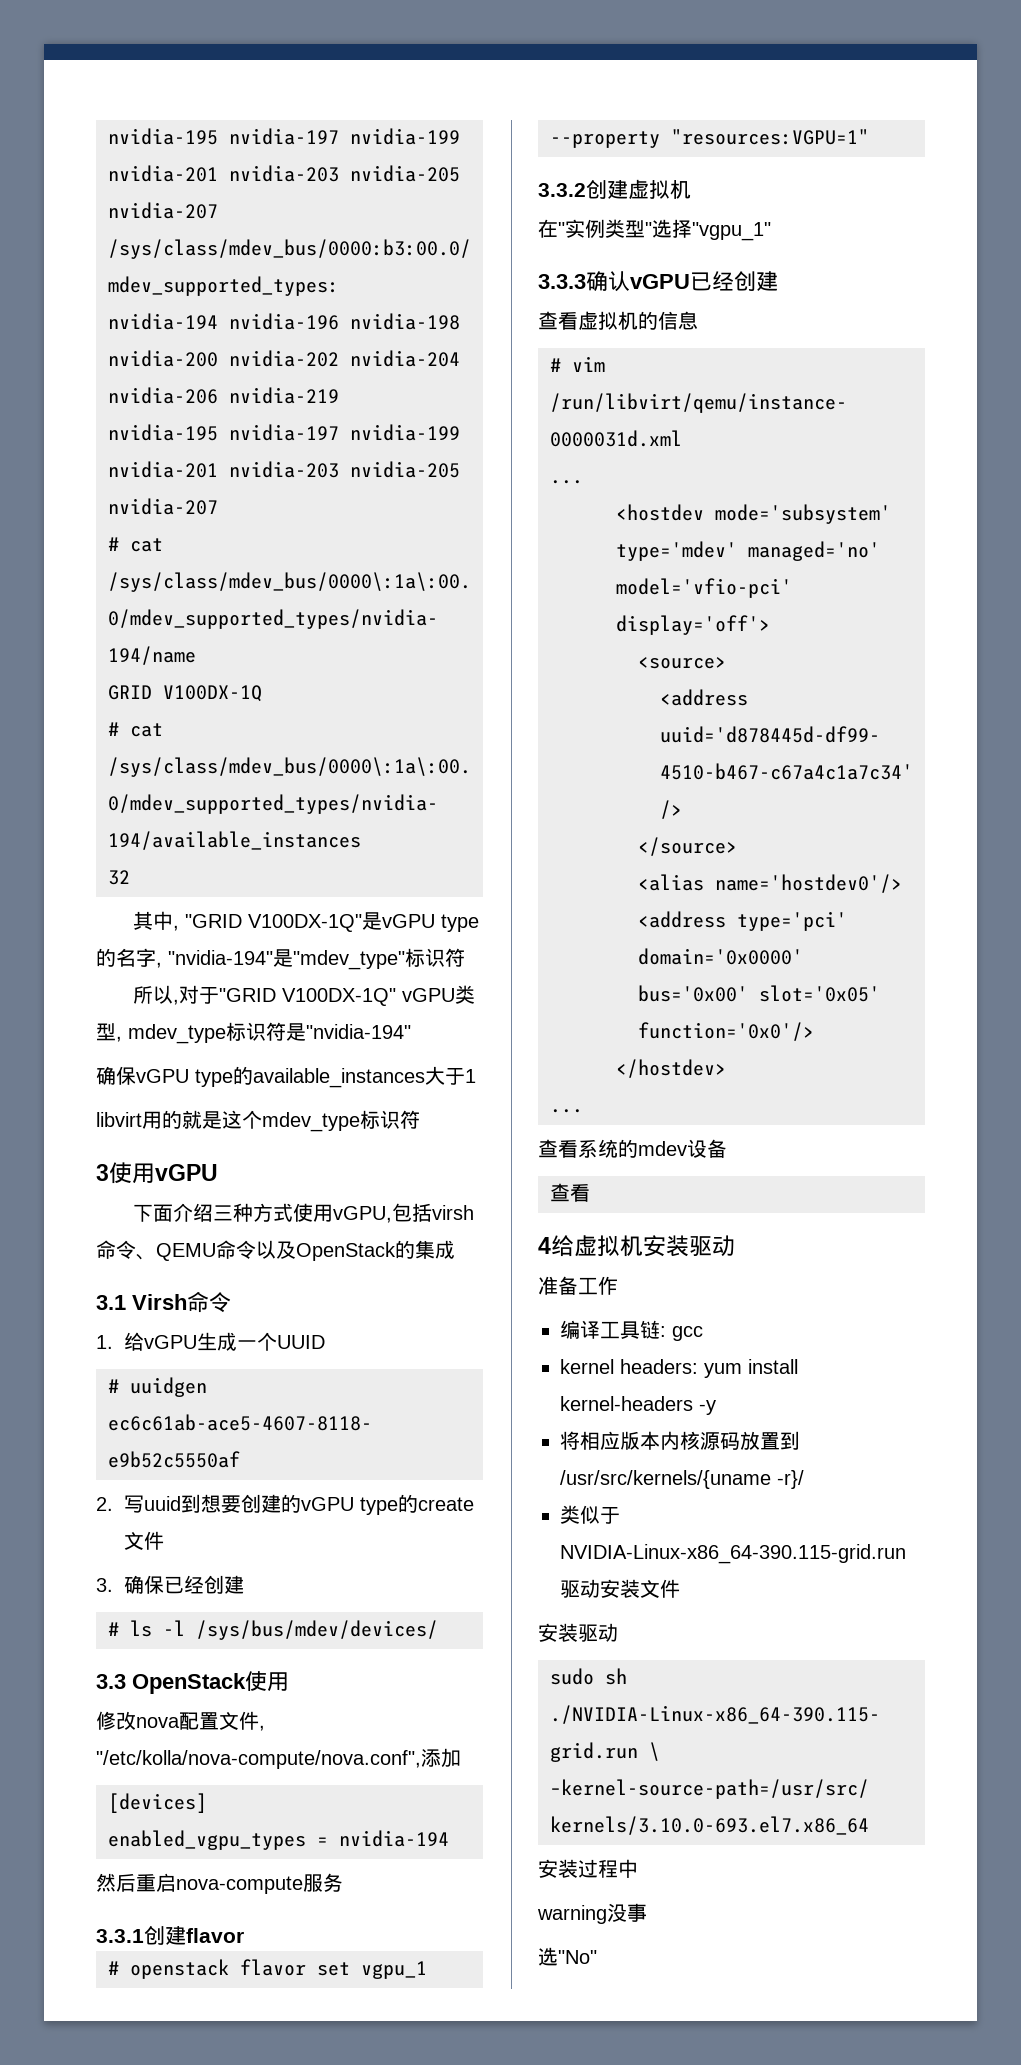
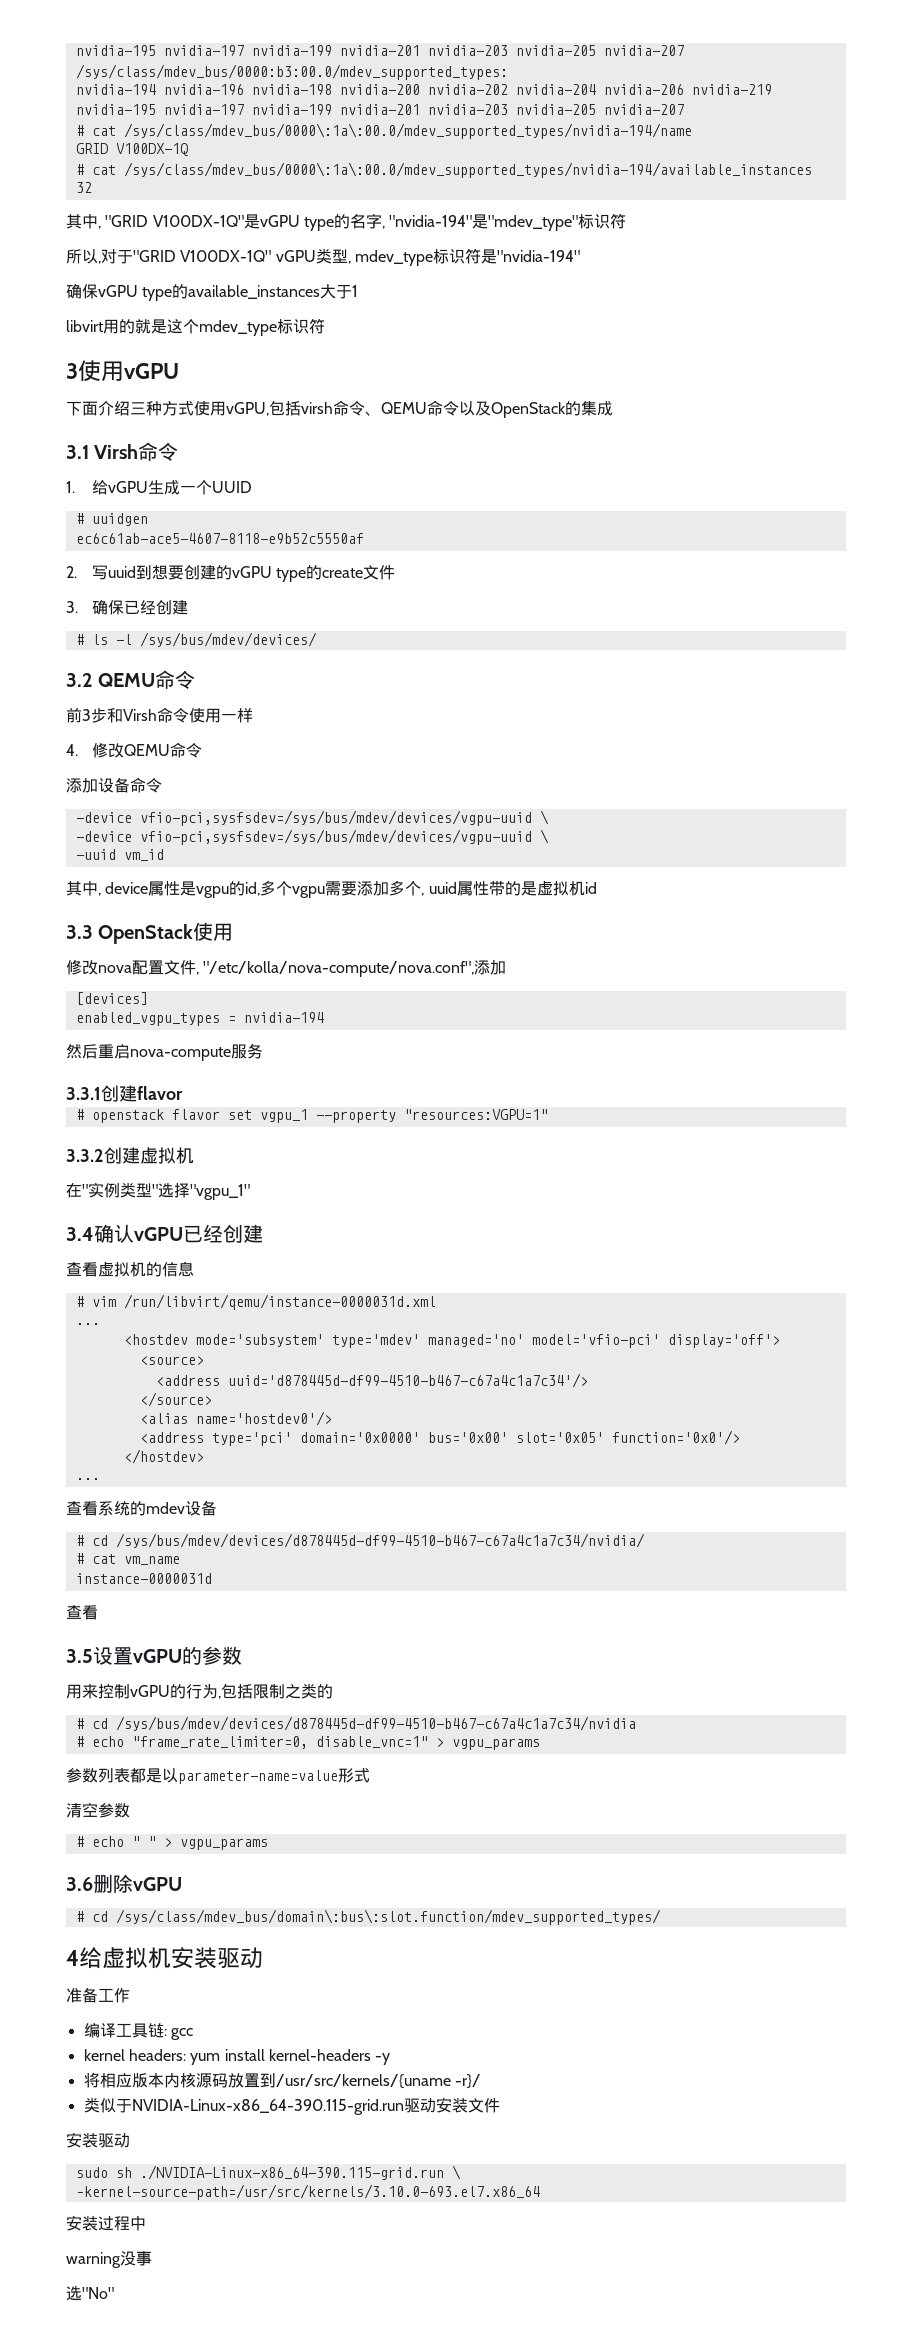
+ 3.2 QEMU命令
+ 前3步和Virsh命令使用一样
+ 4.修改QEMU命令
+ 添加设备命令
+ -device vfio-pci,sysfsdev=/sys/bus/mdev/devices/vgpu-uuid \
+ -device vfio-pci,sysfsdev=/sys/bus/mdev/devices/vgpu-uuid \
+ -uuid vm_id
+ 其中, device属性是vgpu的id,多个vgpu需要添加多个, uuid属性带的是虚拟机id
- 3.3.3确认vGPU已经创建
+ 3.4确认vGPU已经创建
  查看系统的mdev设备
+ # cd /sys/bus/mdev/devices/d878445d-df99-4510-b467-c67a4c1a7c34/nvidia/
+ # cat vm_name
+ instance-0000031d
  查看
+ 3.5设置vGPU的参数
+ 用来控制vGPU的行为,包括限制之类的
+ # cd /sys/bus/mdev/devices/d878445d-df99-4510-b467-c67a4c1a7c34/nvidia
+ # echo "frame_rate_limiter=0, disable_vnc=1" > vgpu_params
+ 参数列表都是以parameter-name=value形式
+ 清空参数
+ # echo " " > vgpu_params
+ 3.6删除vGPU
+ # cd /sys/class/mdev_bus/domain\:bus\:slot.function/mdev_supported_types/

